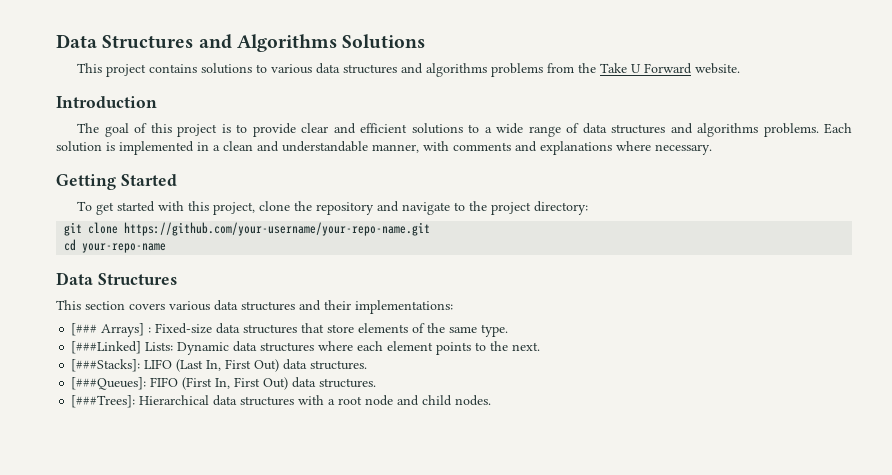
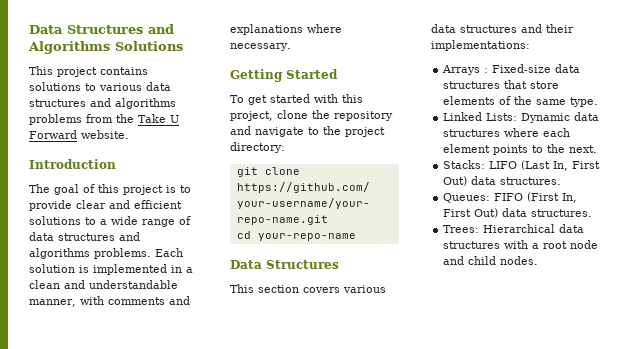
- [### Arrays] : Fixed-size data structures that store elements of the same type.
+ Arrays : Fixed-size data structures that store elements of the same type.
- [###Linked] Lists: Dynamic data structures where each element points to the next.
+ Linked Lists: Dynamic data structures where each element points to the next.
- [###Stacks]: LIFO (Last In, First Out) data structures.
+ Stacks: LIFO (Last In, First Out) data structures.
- [###Queues]: FIFO (First In, First Out) data structures.
+ Queues: FIFO (First In, First Out) data structures.
- [###Trees]: Hierarchical data structures with a root node and child nodes.
+ Trees: Hierarchical data structures with a root node and child nodes.

